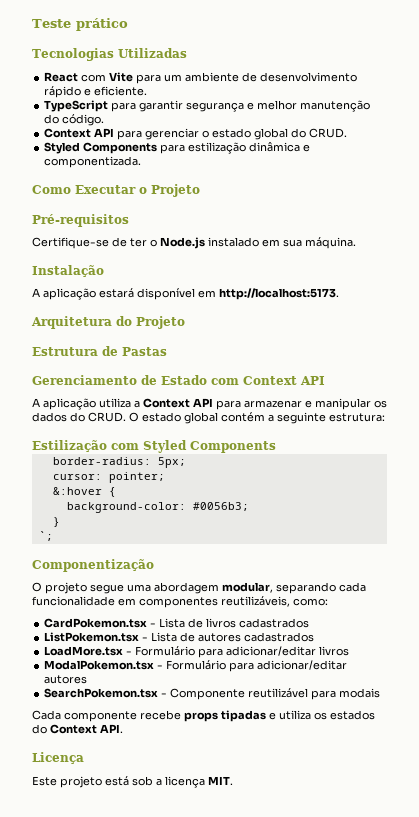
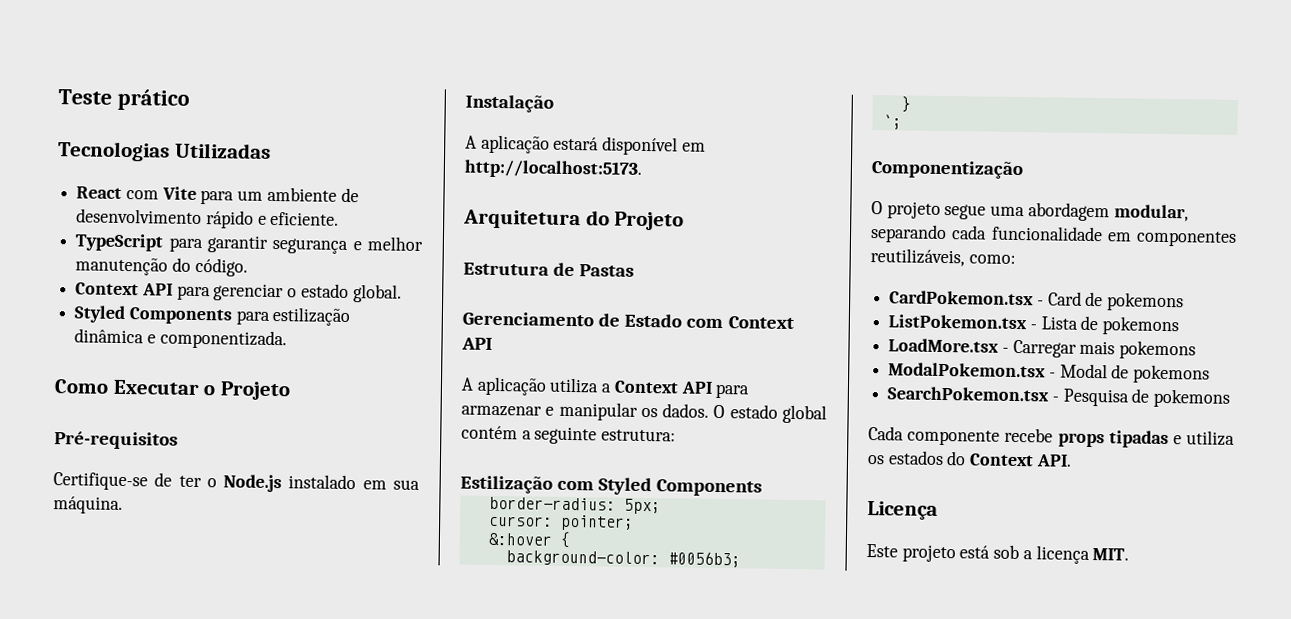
- Context API para gerenciar o estado global do CRUD.
+ Context API para gerenciar o estado global.
- A aplicação utiliza a Context API para armazenar e manipular os dados do CRUD.
+ A aplicação utiliza a Context API para armazenar e manipular os dados.
- CardPokemon.tsx - Lista de livros cadastrados
+ CardPokemon.tsx - Card de pokemons
- ListPokemon.tsx - Lista de autores cadastrados
+ ListPokemon.tsx - Lista de pokemons
- LoadMore.tsx - Formulário para adicionar/editar livros
- ModalPokemon.tsx - Formulário para adicionar/editar autores
- SearchPokemon.tsx - Componente reutilizável para modais
+ LoadMore.tsx - Carregar mais pokemons
+ ModalPokemon.tsx - Modal de pokemons
+ SearchPokemon.tsx - Pesquisa de pokemons

